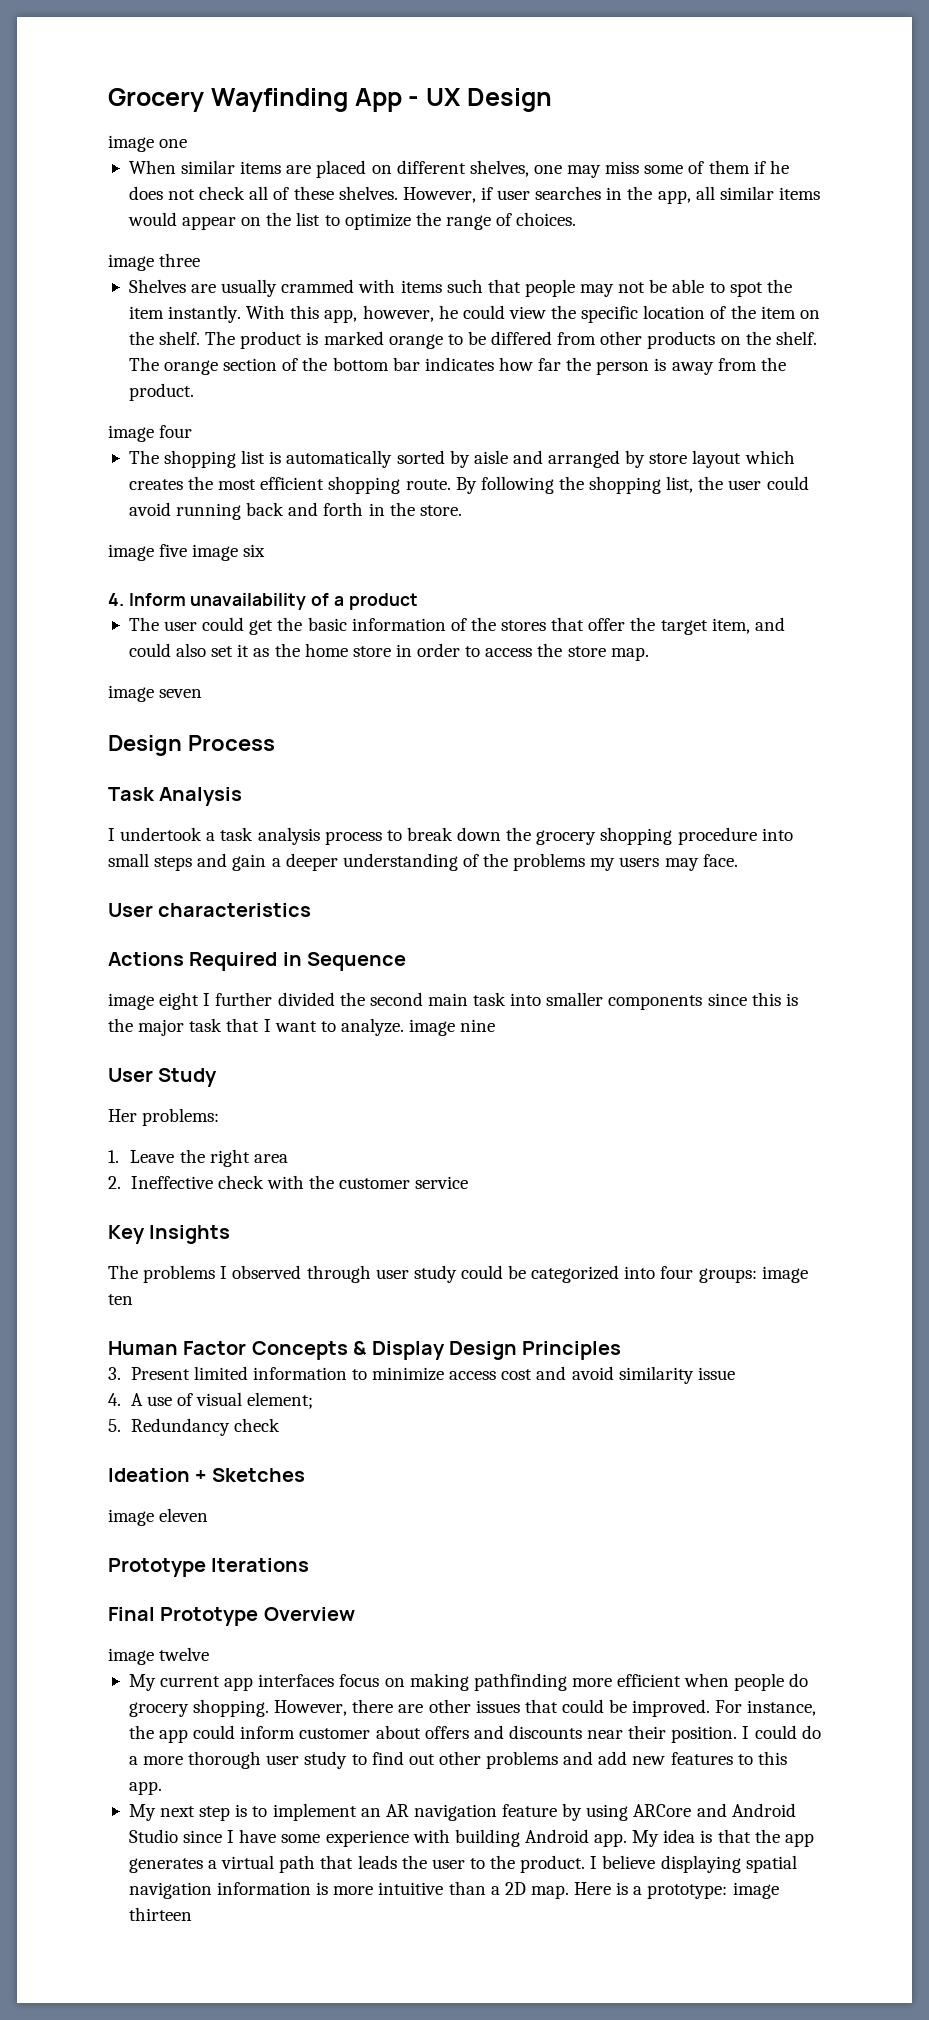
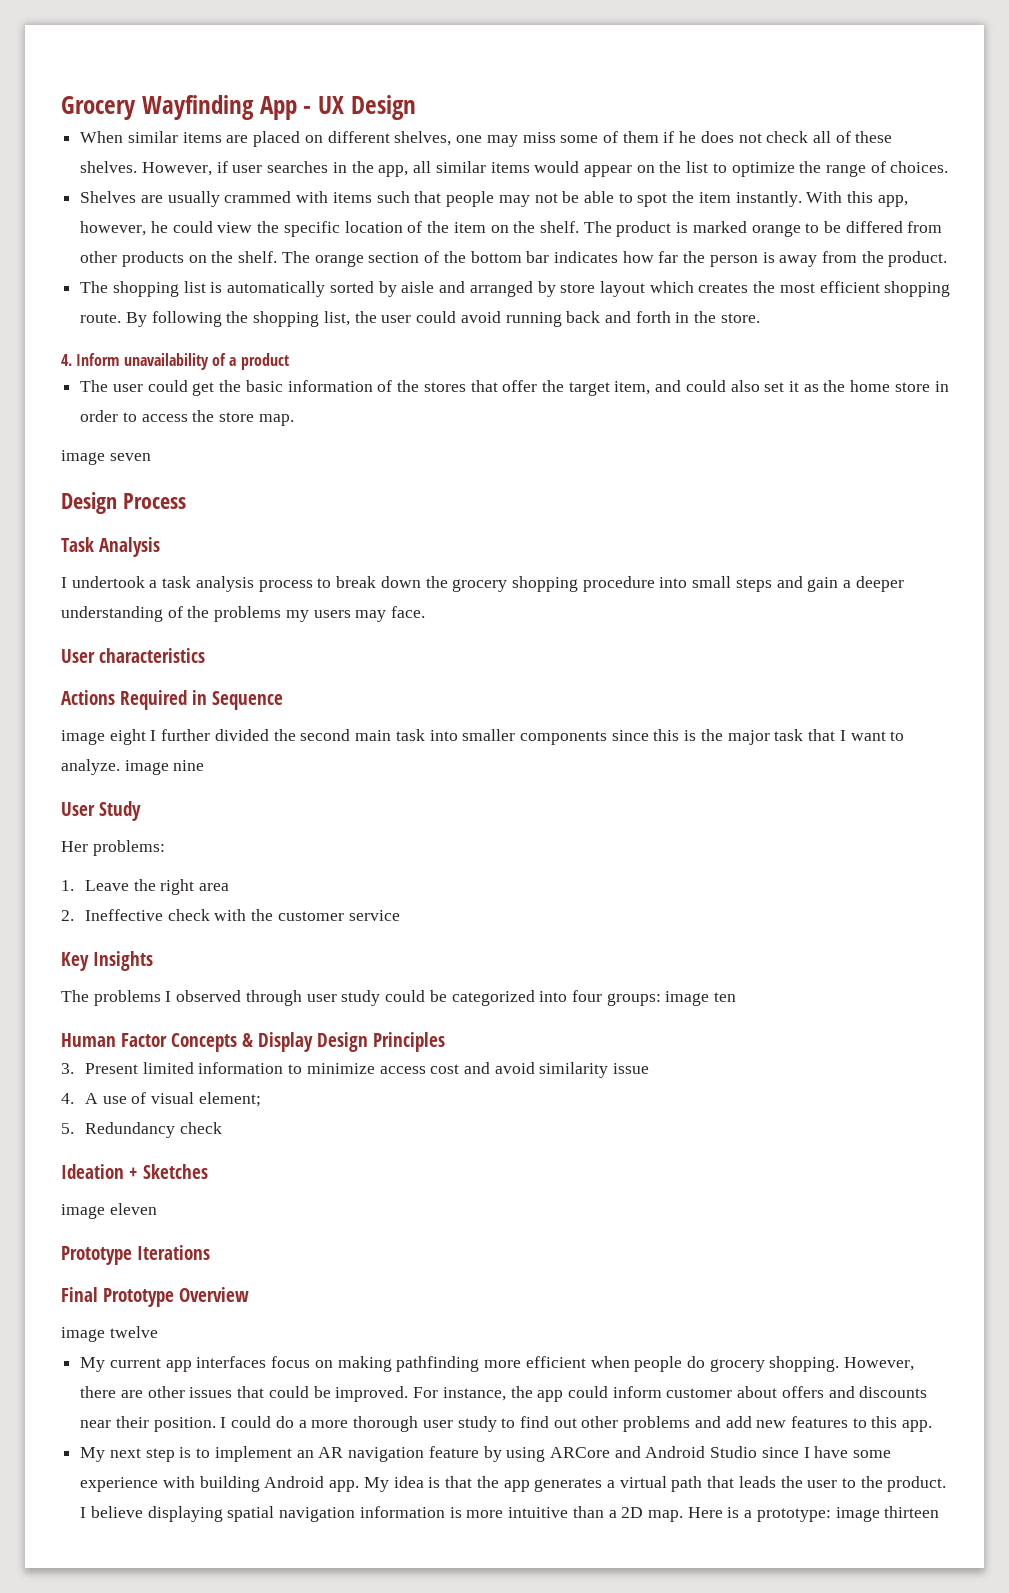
- image one
- image three
- image four
- image five image six

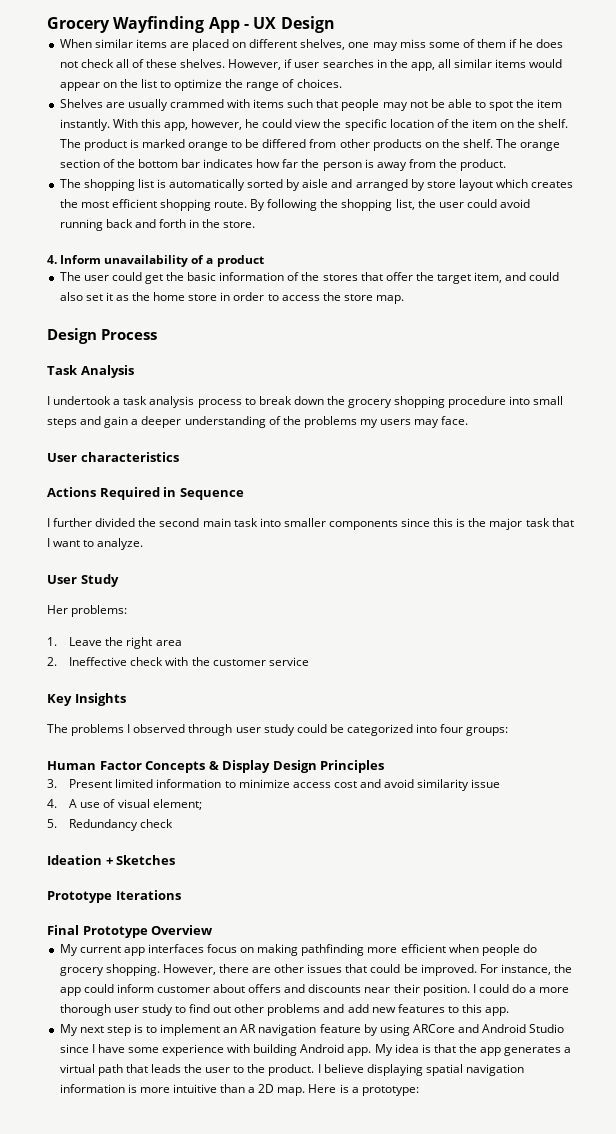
- image seven
- image eight I further divided the second main task into smaller components since this is the major task that I want to analyze. image nine
+ I further divided the second main task into smaller components since this is the major task that I want to analyze.
- The problems I observed through user study could be categorized into four groups: image ten
+ The problems I observed through user study could be categorized into four groups:
- image eleven
- image twelve
- Here is a prototype: image thirteen
+ Here is a prototype:

